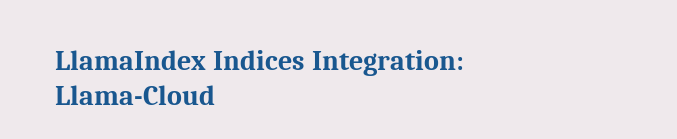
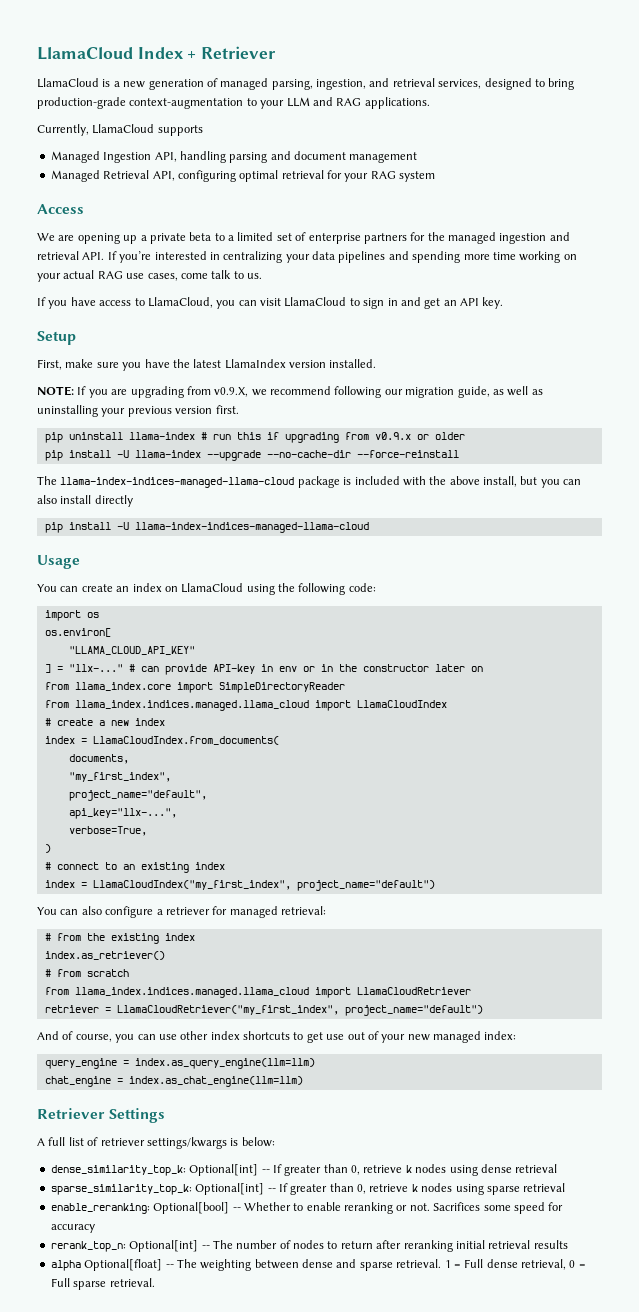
- LlamaIndex Indices Integration: Llama-Cloud
+ LlamaCloud Index + Retriever
+ LlamaCloud is a new generation of managed parsing, ingestion, and retrieval services, designed to bring production-grade context-augmentation to your LLM and RAG applications.
+ Currently, LlamaCloud supports
+ Managed Ingestion API, handling parsing and document management
+ Managed Retrieval API, configuring optimal retrieval for your RAG system
+ Access
+ We are opening up a private beta to a limited set of enterprise partners for the managed ingestion and retrieval API. If you’re interested in centralizing your data pipelines and spending more time working on your actual RAG use cases, come talk to us.
+ If you have access to LlamaCloud, you can visit LlamaCloud to sign in and get an API key.
+ Setup
+ First, make sure you have the latest LlamaIndex version installed.
+ NOTE: If you are upgrading from v0.9.X, we recommend following our migration guide, as well as uninstalling your previous version first.
+ pip uninstall llama-index # run this if upgrading from v0.9.x or older
+ pip install -U llama-index --upgrade --no-cache-dir --force-reinstall
+ The llama-index-indices-managed-llama-cloud package is included with the above install, but you can also install directly
+ pip install -U llama-index-indices-managed-llama-cloud
+ Usage
+ You can create an index on LlamaCloud using the following code:
+ import os
+ os.environ[
+ "LLAMA_CLOUD_API_KEY"
+ ] = "llx-..." # can provide API-key in env or in the constructor later on
+ from llama_index.core import SimpleDirectoryReader
+ from llama_index.indices.managed.llama_cloud import LlamaCloudIndex
+ # create a new index
+ index = LlamaCloudIndex.from_documents(
+ documents,
+ "my_first_index",
+ project_name="default",
+ api_key="llx-...",
+ verbose=True,
+ )
+ # connect to an existing index
+ index = LlamaCloudIndex("my_first_index", project_name="default")
+ You can also configure a retriever for managed retrieval:
+ # from the existing index
+ index.as_retriever()
+ # from scratch
+ from llama_index.indices.managed.llama_cloud import LlamaCloudRetriever
+ retriever = LlamaCloudRetriever("my_first_index", project_name="default")
+ And of course, you can use other index shortcuts to get use out of your new managed index:
+ query_engine = index.as_query_engine(llm=llm)
+ chat_engine = index.as_chat_engine(llm=llm)
+ Retriever Settings
+ A full list of retriever settings/kwargs is below:
+ dense_similarity_top_k: Optional[int] -- If greater than 0, retrieve k nodes using dense retrieval
+ sparse_similarity_top_k: Optional[int] -- If greater than 0, retrieve k nodes using sparse retrieval
+ enable_reranking: Optional[bool] -- Whether to enable reranking or not. Sacrifices some speed for accuracy
+ rerank_top_n: Optional[int] -- The number of nodes to return after reranking initial retrieval results
+ alpha Optional[float] -- The weighting between dense and sparse retrieval. 1 = Full dense retrieval, 0 = Full sparse retrieval.

